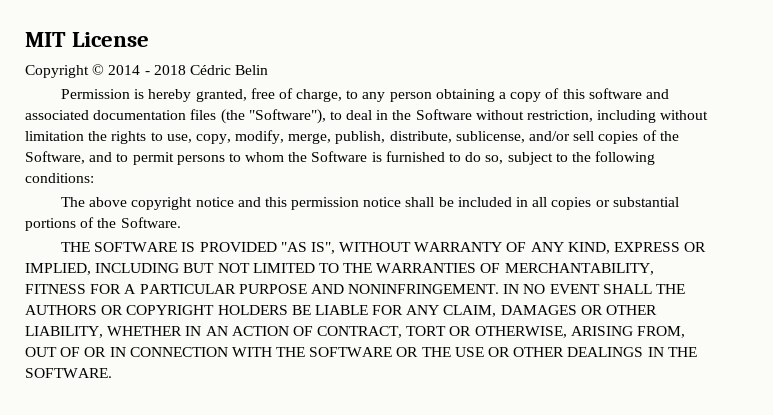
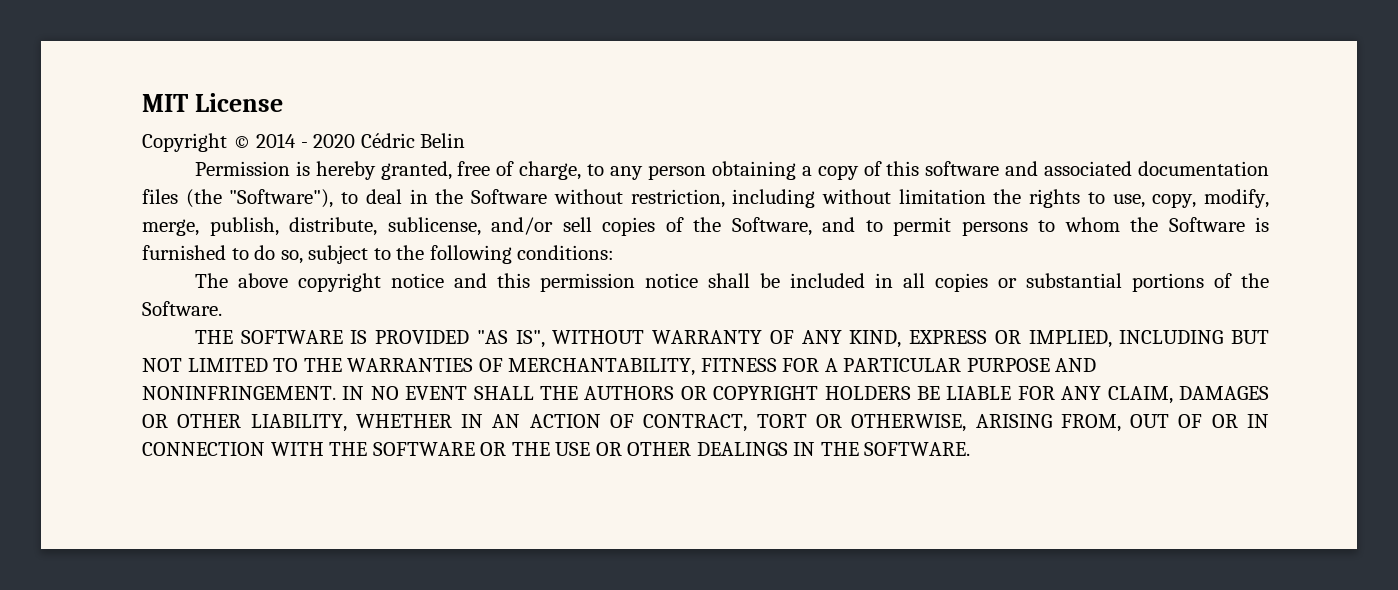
- Copyright © 2014 - 2018 Cédric Belin
+ Copyright © 2014 - 2020 Cédric Belin

